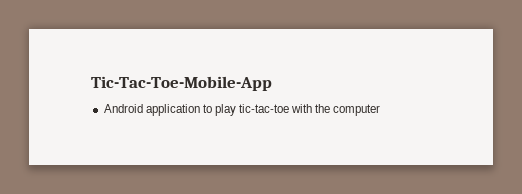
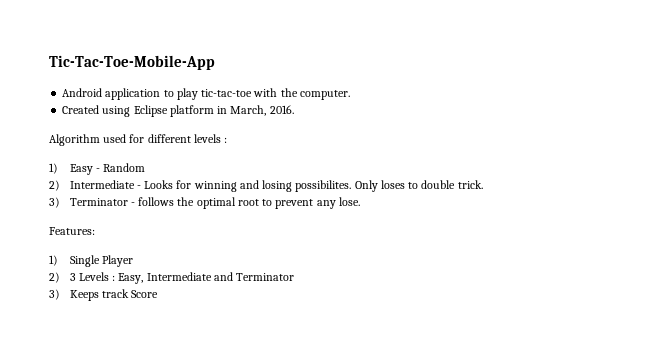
- Android application to play tic-tac-toe with the computer
+ Android application to play tic-tac-toe with the computer.
+ Created using Eclipse platform in March, 2016.
+ Algorithm used for different levels :
+ 1) Easy - Random
+ 2) Intermediate - Looks for winning and losing possibilites. Only loses to double trick.
+ 3) Terminator - follows the optimal root to prevent any lose.
+ Features:
+ 1) Single Player
+ 2) 3 Levels : Easy, Intermediate and Terminator
+ 3) Keeps track Score

